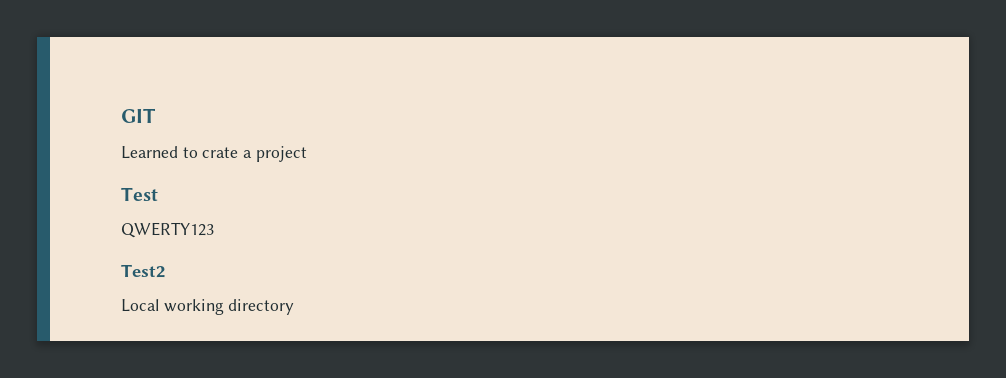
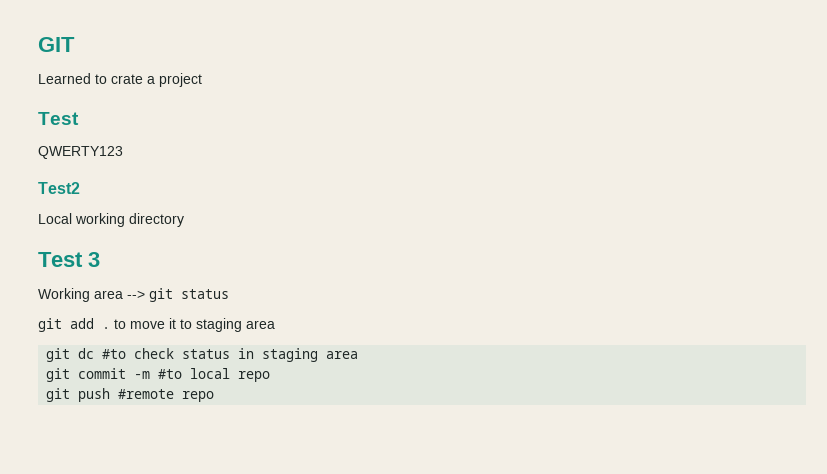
+ Test 3
+ Working area --> git status
+ git add . to move it to staging area
+ git dc #to check status in staging area
+ git commit -m #to local repo
+ git push #remote repo

